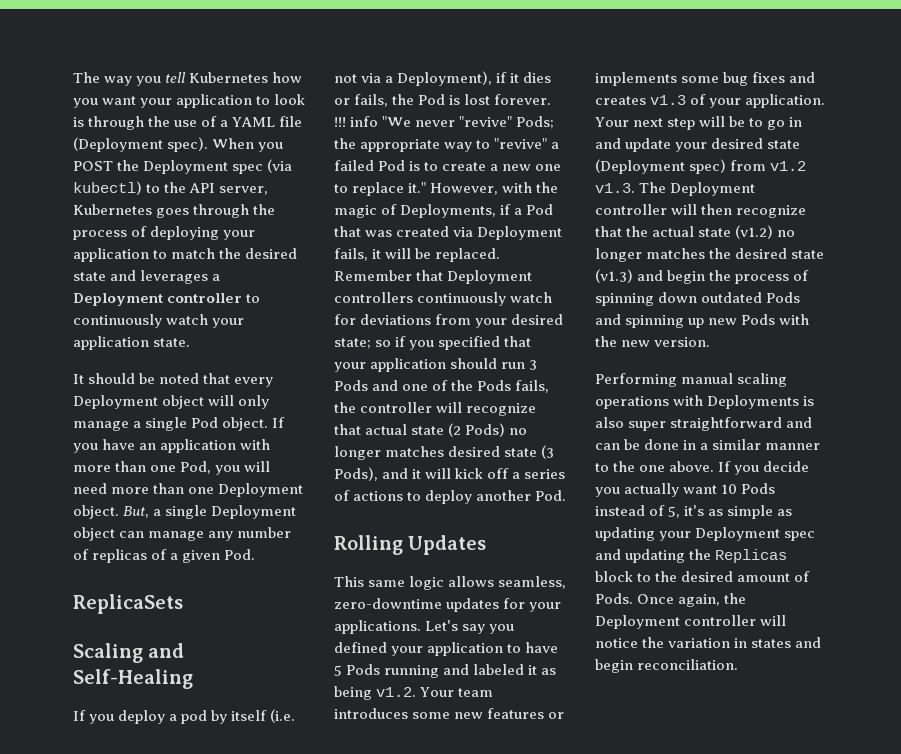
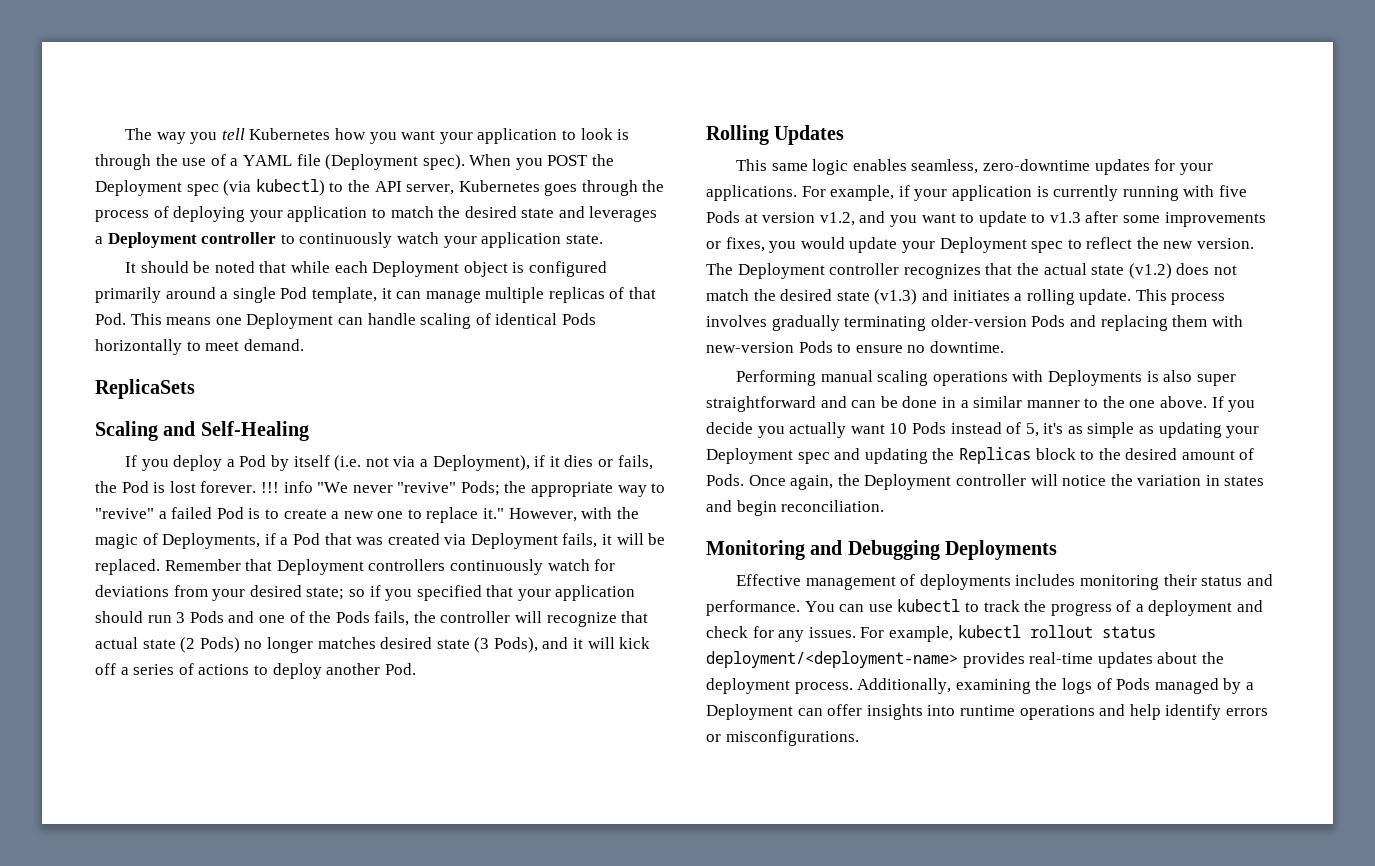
- It should be noted that every Deployment object will only manage a single Pod object. If you have an application with more than one Pod, you will need more than one Deployment object. But, a single Deployment object can manage any number of replicas of a given Pod.
+ It should be noted that while each Deployment object is configured primarily around a single Pod template, it can manage multiple replicas of that Pod. This means one Deployment can handle scaling of identical Pods horizontally to meet demand.
- If you deploy a pod by itself (i.e. not via a Deployment), if it dies or fails, the Pod is lost forever.
+ If you deploy a Pod by itself (i.e. not via a Deployment), if it dies or fails, the Pod is lost forever.
- This same logic allows seamless, zero-downtime updates for your applications.
+ This same logic enables seamless, zero-downtime updates for your applications.
- Let's say you defined your application to have 5 Pods running and labeled it as being v1.2. Your team introduces some new features or implements some bug fixes and creates v1.3 of your application. Your next step will be to go in and update your desired state (Deployment spec) from v1.2 v1.3. The Deployment controller will then recognize that the actual state (v1.2) no longer matches the desired state (v1.3) and begin the process of spinning down outdated Pods and spinning up new Pods with the new version.
+ For example, if your application is currently running with five Pods at version v1.2, and you want to update to v1.3 after some improvements or fixes, you would update your Deployment spec to reflect the new version. The Deployment controller recognizes that the actual state (v1.2) does not match the desired state (v1.3) and initiates a rolling update. This process involves gradually terminating older-version Pods and replacing them with new-version Pods to ensure no downtime.
+ Monitoring and Debugging Deployments
+ Effective management of deployments includes monitoring their status and performance. You can use kubectl to track the progress of a deployment and check for any issues. For example, kubectl rollout status deployment/<deployment-name> provides real-time updates about the deployment process. Additionally, examining the logs of Pods managed by a Deployment can offer insights into runtime operations and help identify errors or misconfigurations.

